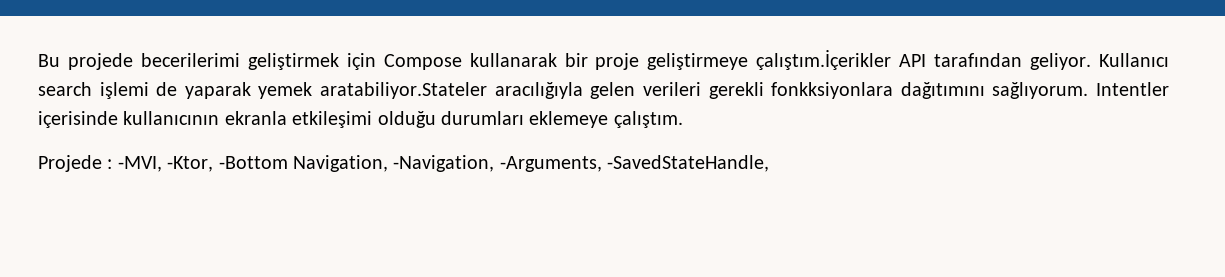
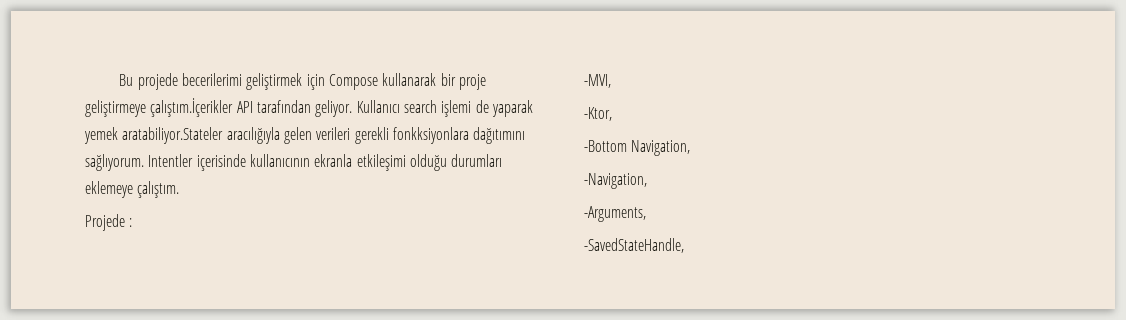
- Projede : -MVI, -Ktor, -Bottom Navigation, -Navigation, -Arguments, -SavedStateHandle,
+ Projede :
+ -MVI,
+ -Ktor,
+ -Bottom Navigation,
+ -Navigation,
+ -Arguments,
+ -SavedStateHandle,

